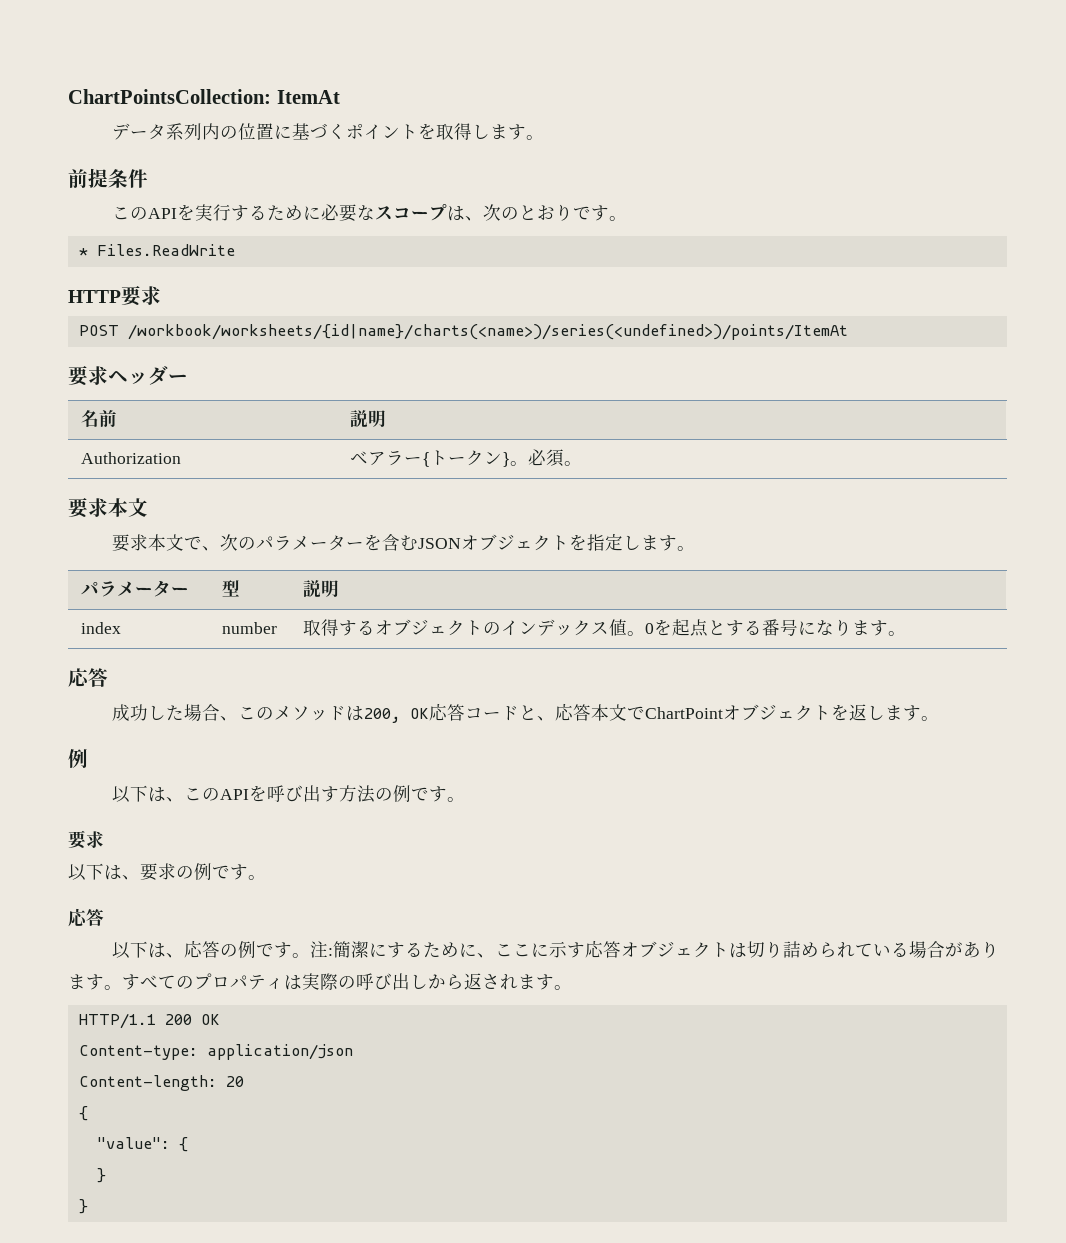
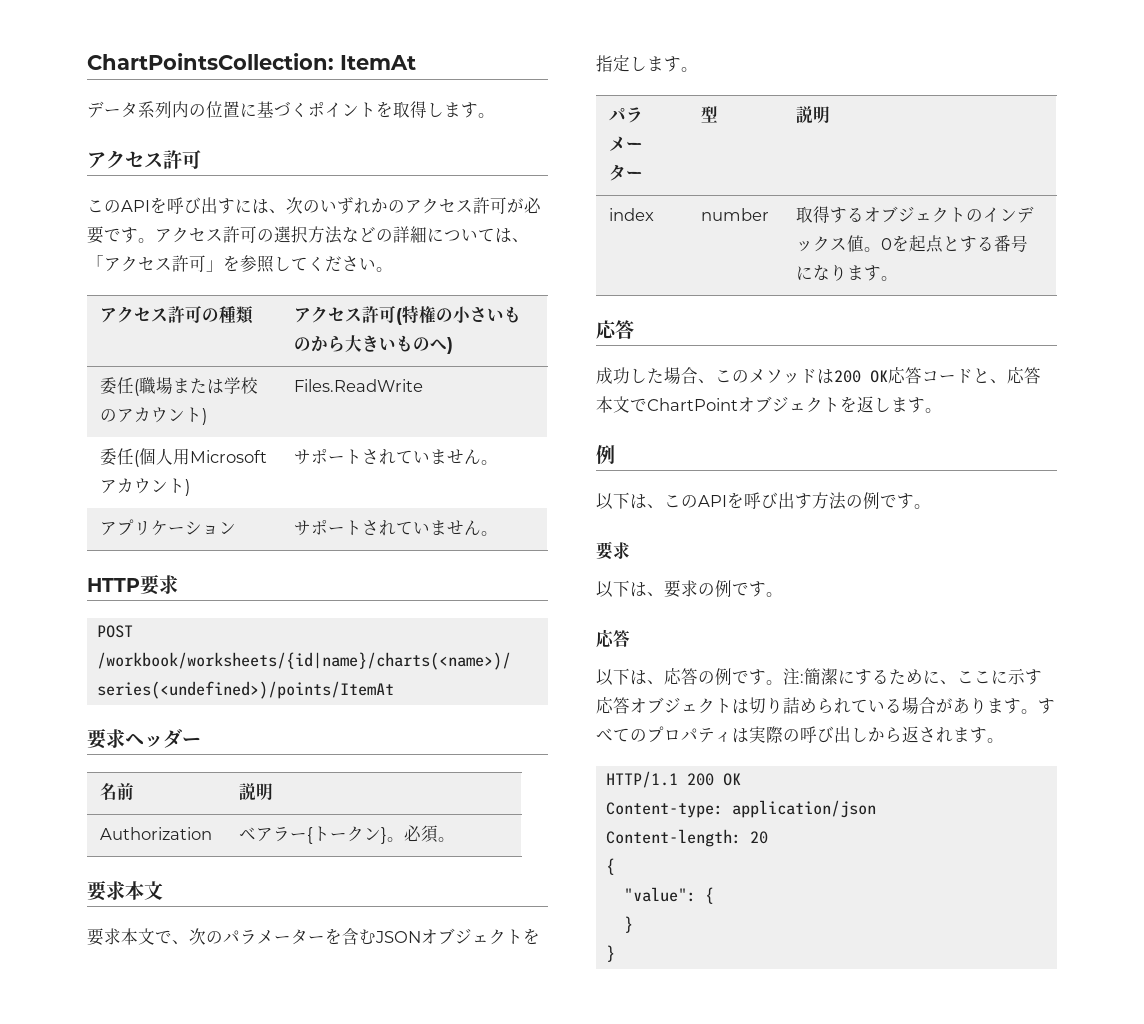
  データ系列内の位置に基づくポイントを取得します。
- 前提条件
- このAPIを実行するために必要なスコープは、次のとおりです。
- * Files.ReadWrite
+ アクセス許可
+ このAPIを呼び出すには、次のいずれかのアクセス許可が必要です。アクセス許可の選択方法などの詳細については、「アクセス許可」を参照してください。
+ アクセス許可の種類 | アクセス許可(特権の小さいものから大きいものへ)
+ 委任(職場または学校のアカウント) | Files.ReadWrite
+ 委任(個人用Microsoftアカウント) | サポートされていません。
+ アプリケーション | サポートされていません。
- 成功した場合、このメソッドは200, OK応答コードと、応答本文でChartPointオブジェクトを返します。
+ 成功した場合、このメソッドは200 OK応答コードと、応答本文でChartPointオブジェクトを返します。

